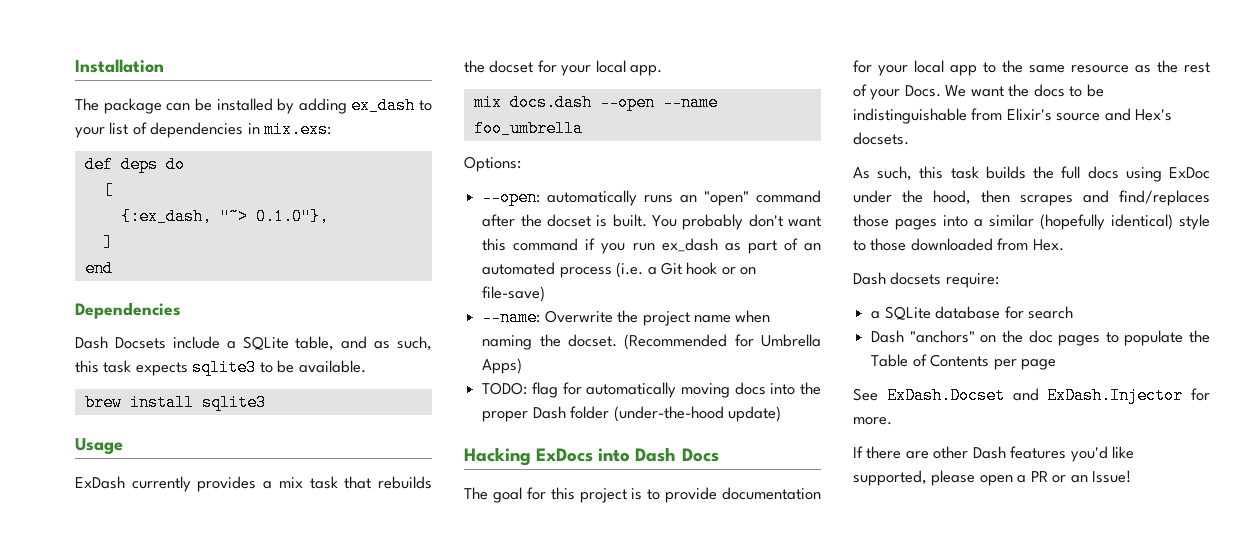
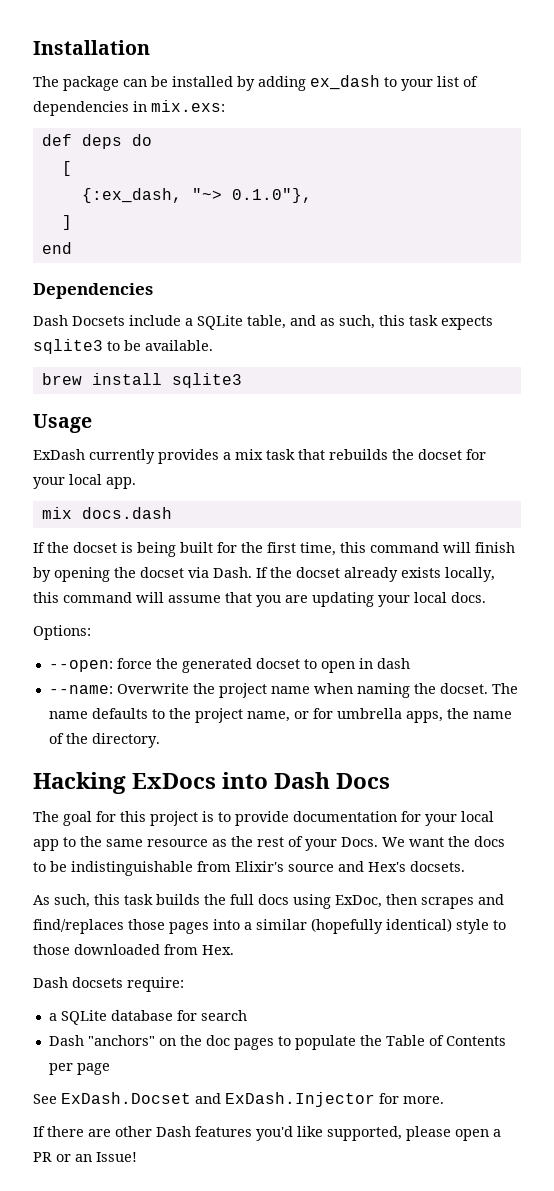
- mix docs.dash --open --name foo_umbrella
+ mix docs.dash
+ If the docset is being built for the first time, this command will finish by opening the docset via Dash. If the docset already exists locally, this command will assume that you are updating your local docs.
  Options:
- --open: automatically runs an "open" command after the docset is built. You probably don't want this command if you run ex_dash as part of an automated process (i.e. a Git hook or on file-save)
+ --open: force the generated docset to open in dash
- (Recommended for Umbrella Apps)
- TODO: flag for automatically moving docs into the proper Dash folder (under-the-hood update)
+ The name defaults to the project name, or for umbrella apps, the name of the directory.
- As such, this task builds the full docs using ExDoc under the hood, then scrapes and find/replaces those pages into a similar (hopefully identical) style to those downloaded from Hex.
+ As such, this task builds the full docs using ExDoc, then scrapes and find/replaces those pages into a similar (hopefully identical) style to those downloaded from Hex.

